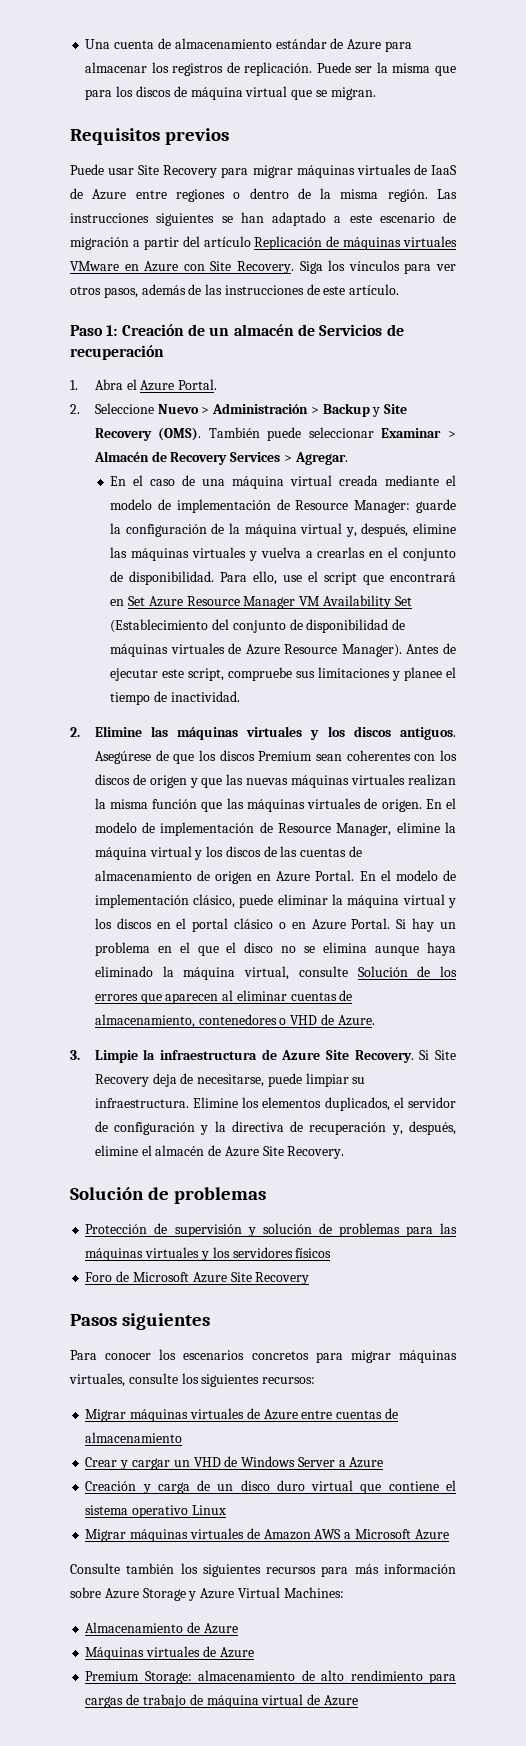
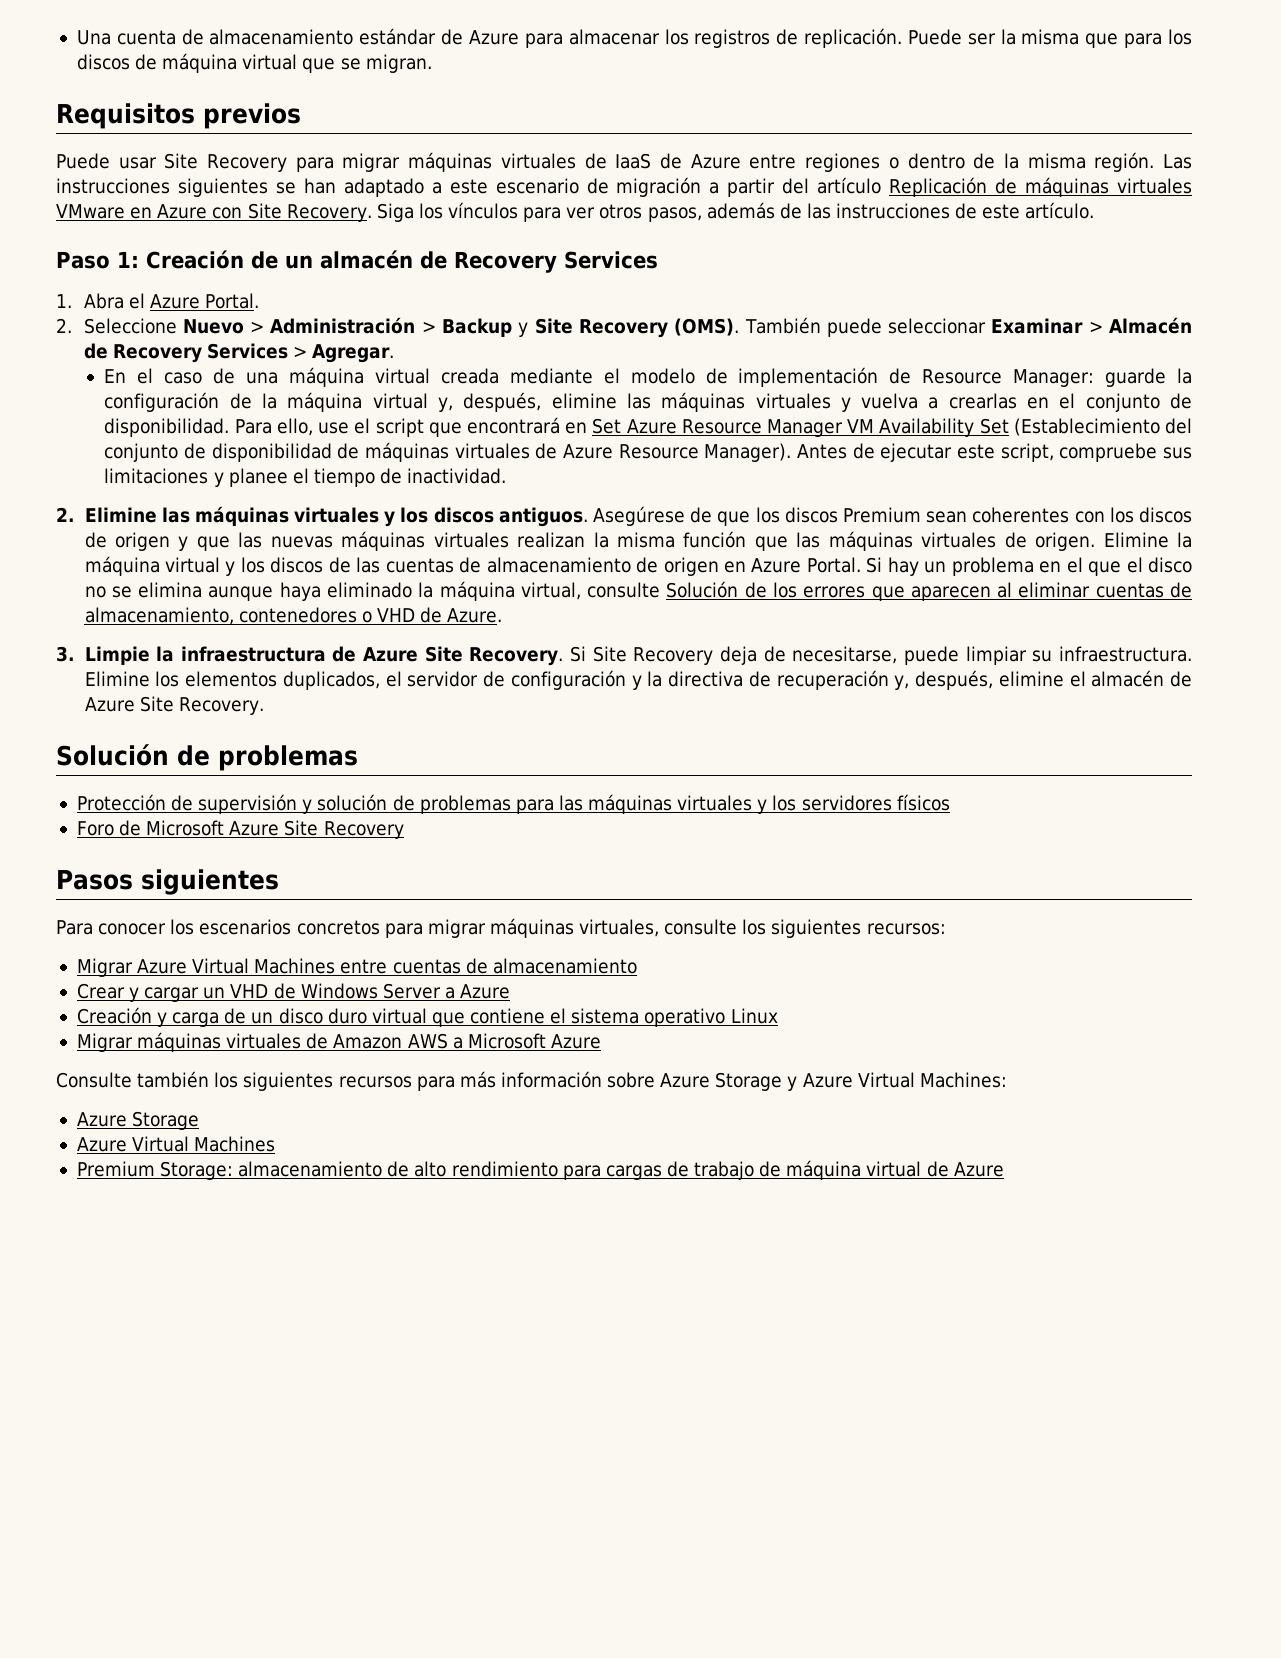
- Paso 1: Creación de un almacén de Servicios de recuperación
+ Paso 1: Creación de un almacén de Recovery Services
- En el modelo de implementación de Resource Manager, elimine la máquina virtual y los discos de las cuentas de almacenamiento de origen en Azure Portal.
+ Elimine la máquina virtual y los discos de las cuentas de almacenamiento de origen en Azure Portal.
- En el modelo de implementación clásico, puede eliminar la máquina virtual y los discos en el portal clásico o en Azure Portal.
- Migrar máquinas virtuales de Azure entre cuentas de almacenamiento
+ Migrar Azure Virtual Machines entre cuentas de almacenamiento
  Consulte también los siguientes recursos para más información sobre Azure Storage y Azure Virtual Machines:
- Almacenamiento de Azure
- Máquinas virtuales de Azure
+ Azure Storage
+ Azure Virtual Machines

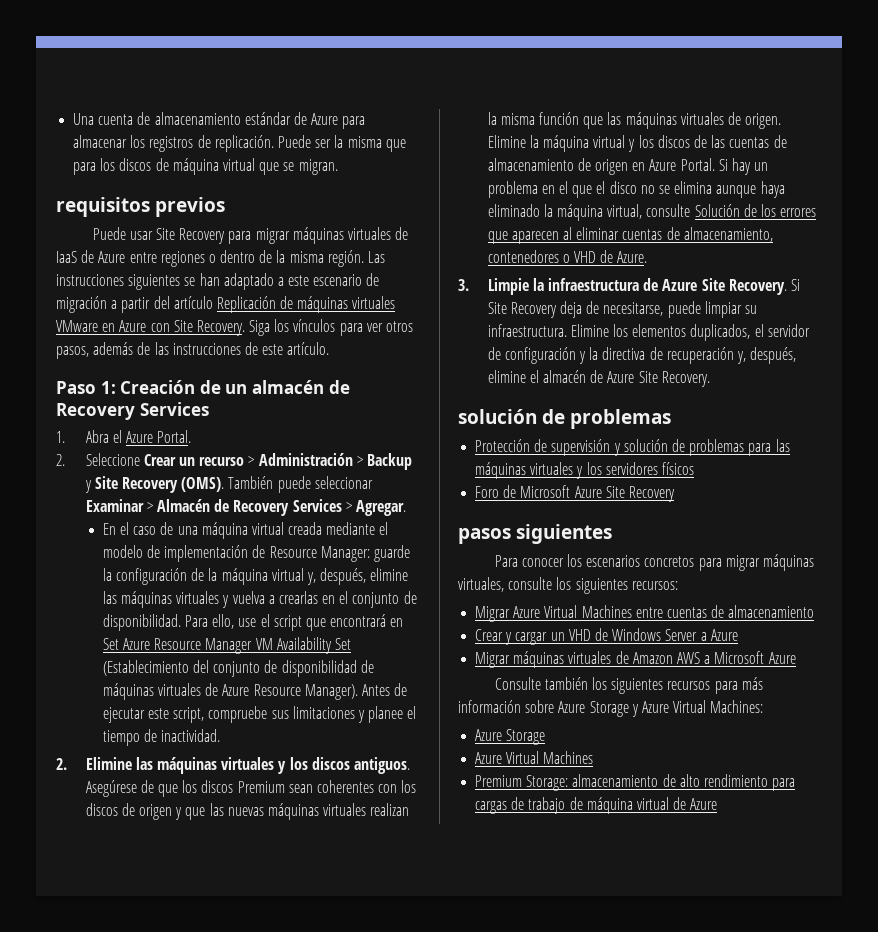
- Requisitos previos
+ requisitos previos
- 2. Seleccione Nuevo > Administración > Backup y Site Recovery (OMS).
+ 2. Seleccione Crear un recurso > Administración > Backup y Site Recovery (OMS).
  Elimine los elementos duplicados, el servidor de configuración y la directiva de recuperación y, después, elimine el almacén de Azure Site Recovery.
- Solución de problemas
+ solución de problemas
- Pasos siguientes
+ pasos siguientes
- Creación y carga de un disco duro virtual que contiene el sistema operativo Linux

